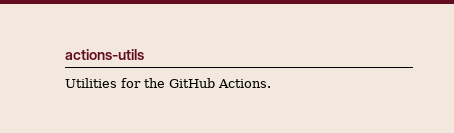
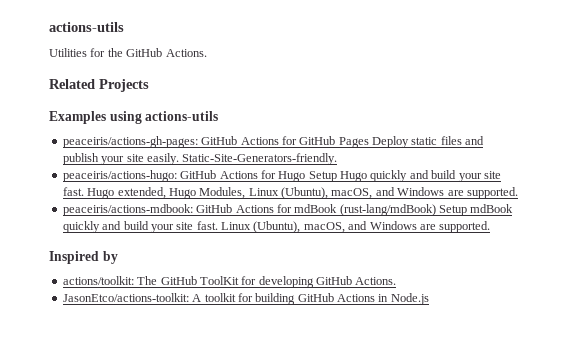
+ Related Projects
+ Examples using actions-utils
+ peaceiris/actions-gh-pages: GitHub Actions for GitHub Pages Deploy static files and publish your site easily. Static-Site-Generators-friendly.
+ peaceiris/actions-hugo: GitHub Actions for Hugo Setup Hugo quickly and build your site fast. Hugo extended, Hugo Modules, Linux (Ubuntu), macOS, and Windows are supported.
+ peaceiris/actions-mdbook: GitHub Actions for mdBook (rust-lang/mdBook) Setup mdBook quickly and build your site fast. Linux (Ubuntu), macOS, and Windows are supported.
+ Inspired by
+ actions/toolkit: The GitHub ToolKit for developing GitHub Actions.
+ JasonEtco/actions-toolkit: A toolkit for building GitHub Actions in Node.js

